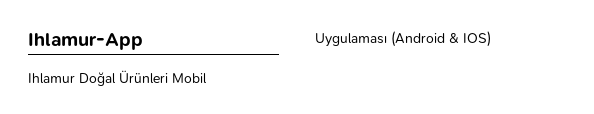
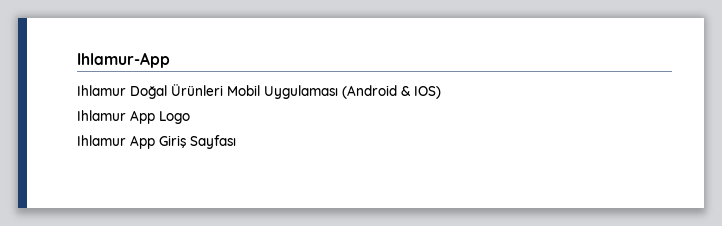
+ Ihlamur App Logo
+ Ihlamur App Giriş Sayfası

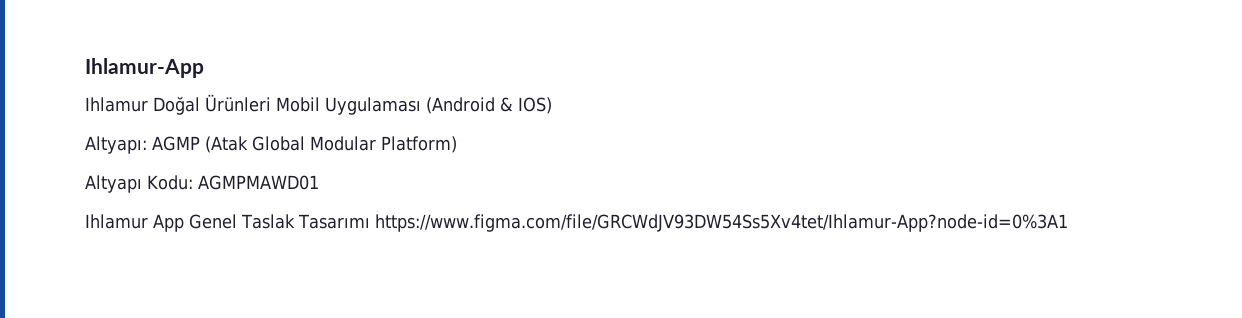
- Ihlamur App Logo
- Ihlamur App Giriş Sayfası
+ Altyapı: AGMP (Atak Global Modular Platform)
+ Altyapı Kodu: AGMPMAWD01
+ Ihlamur App Genel Taslak Tasarımı https://www.figma.com/file/GRCWdJV93DW54Ss5Xv4tet/Ihlamur-App?node-id=0%3A1

